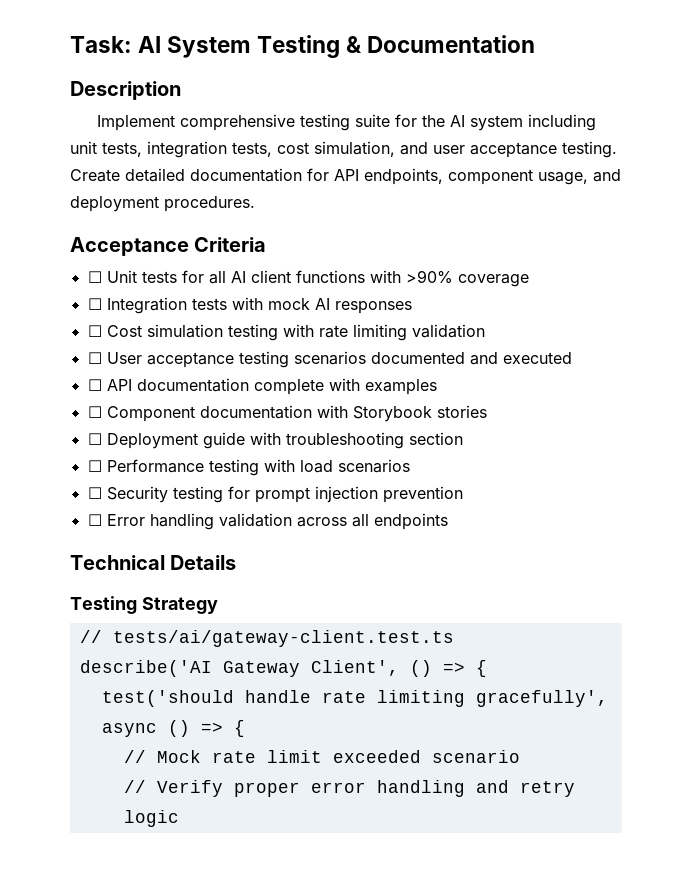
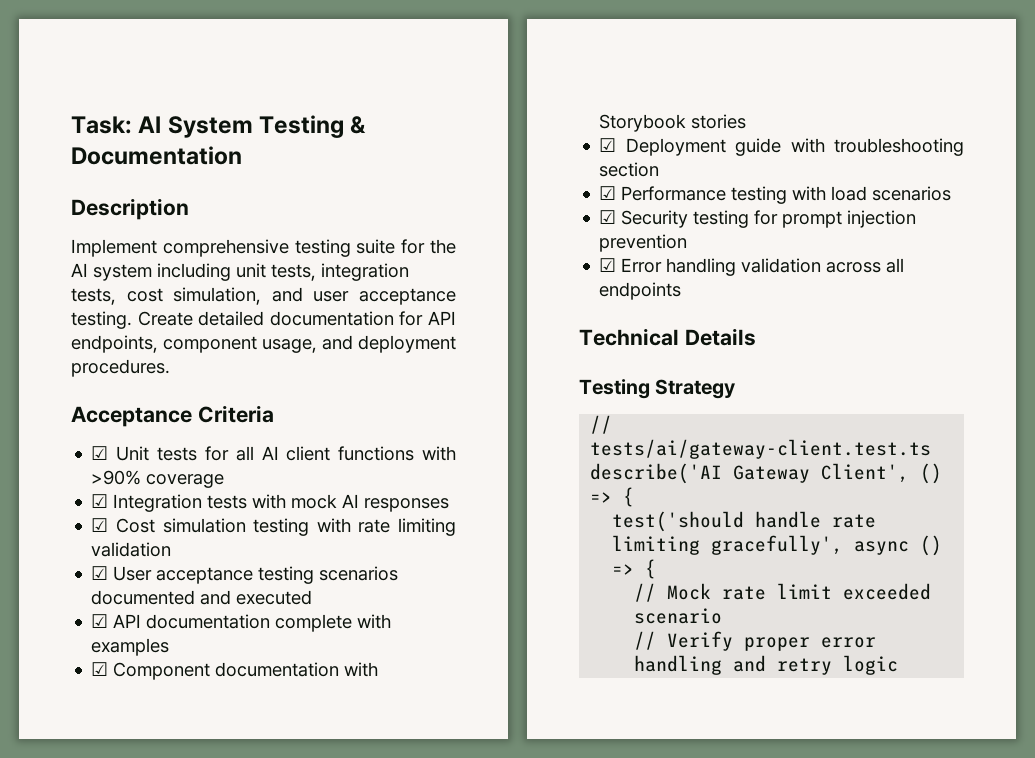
- ☐ Unit tests for all AI client functions with >90% coverage
+ ☑ Unit tests for all AI client functions with >90% coverage
- ☐ Integration tests with mock AI responses
+ ☑ Integration tests with mock AI responses
- ☐ Cost simulation testing with rate limiting validation
+ ☑ Cost simulation testing with rate limiting validation
- ☐ User acceptance testing scenarios documented and executed
+ ☑ User acceptance testing scenarios documented and executed
- ☐ API documentation complete with examples
+ ☑ API documentation complete with examples
- ☐ Component documentation with Storybook stories
+ ☑ Component documentation with Storybook stories
- ☐ Deployment guide with troubleshooting section
+ ☑ Deployment guide with troubleshooting section
- ☐ Performance testing with load scenarios
+ ☑ Performance testing with load scenarios
- ☐ Security testing for prompt injection prevention
+ ☑ Security testing for prompt injection prevention
- ☐ Error handling validation across all endpoints
+ ☑ Error handling validation across all endpoints

